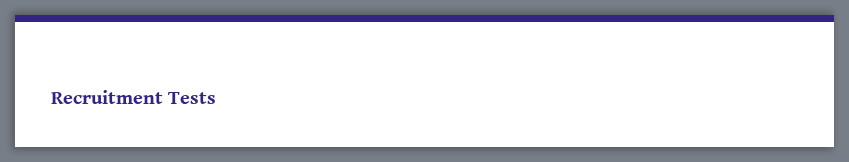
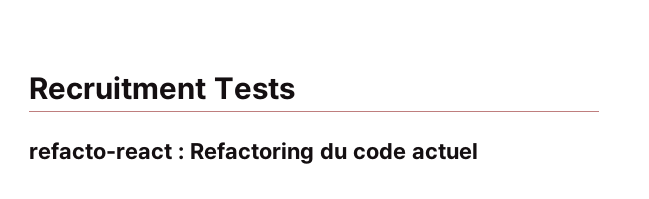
+ refacto-react : Refactoring du code actuel

